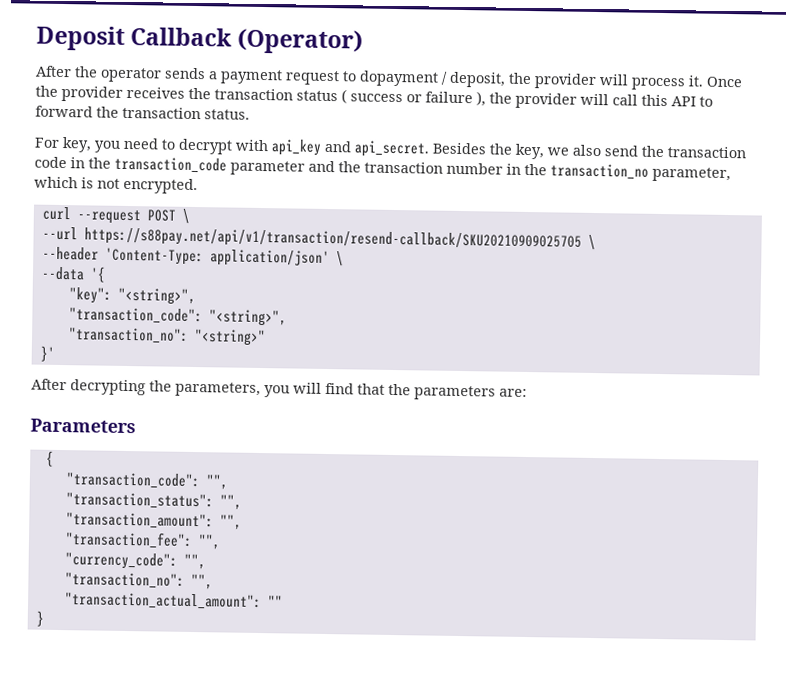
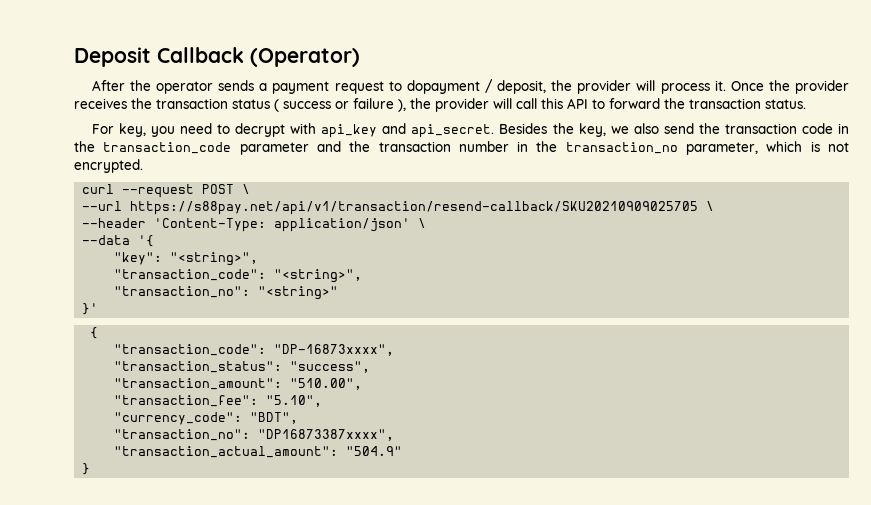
- After decrypting the parameters, you will find that the parameters are:
- Parameters
- "transaction_code": "",
+ "transaction_code": "DP-16873xxxx",
- "transaction_status": "",
+ "transaction_status": "success",
- "transaction_amount": "",
+ "transaction_amount": "510.00",
- "transaction_fee": "",
+ "transaction_fee": "5.10",
- "currency_code": "",
- "transaction_no": "",
+ "currency_code": "BDT",
+ "transaction_no": "DP16873387xxxx",
- "transaction_actual_amount": ""
+ "transaction_actual_amount": "504.9"

